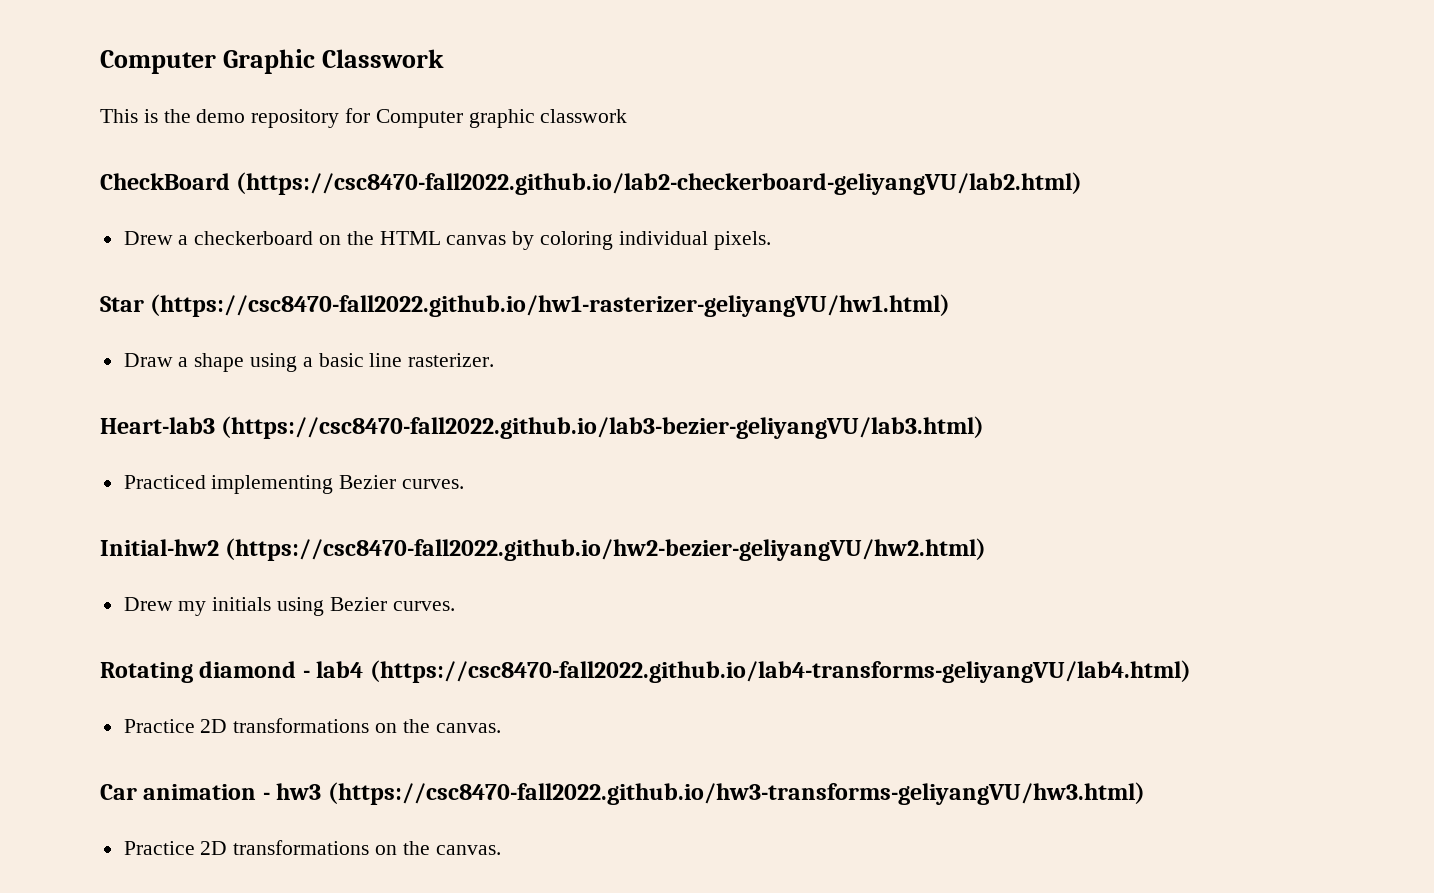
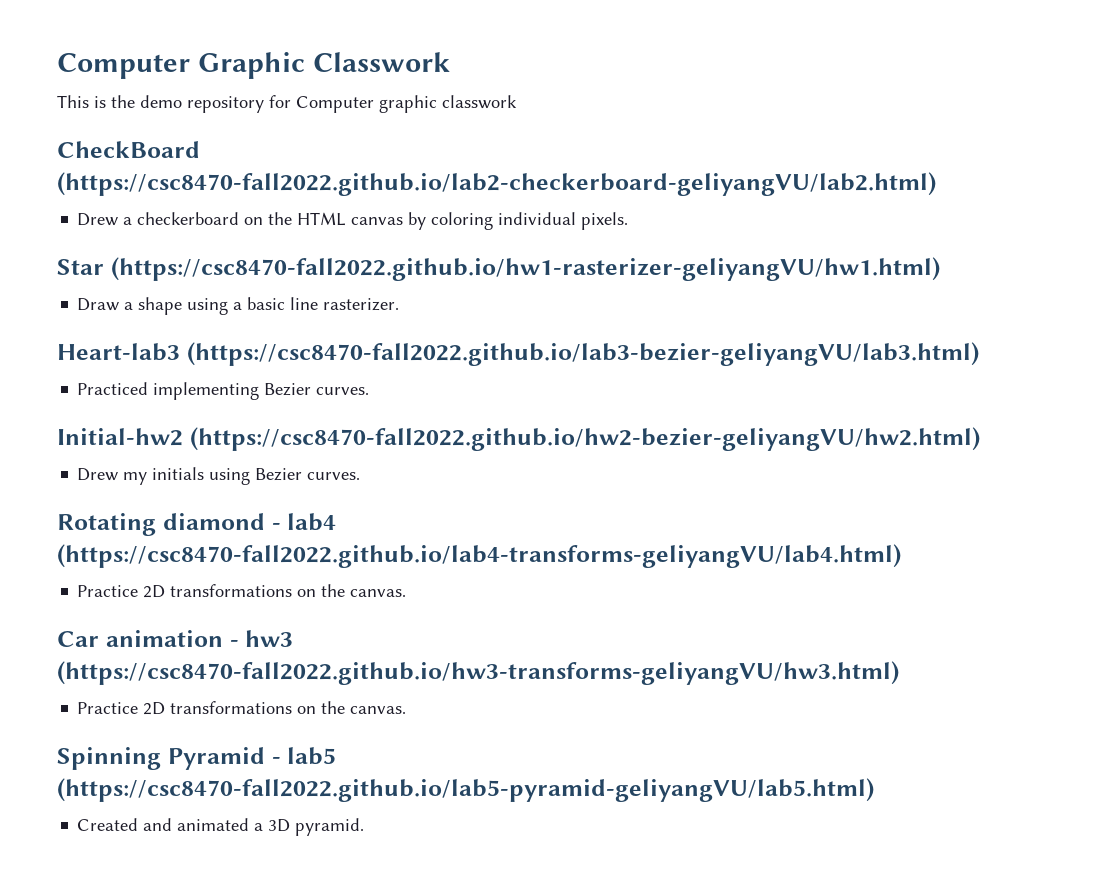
+ Spinning Pyramid - lab5 (https://csc8470-fall2022.github.io/lab5-pyramid-geliyangVU/lab5.html)
+ Created and animated a 3D pyramid.

